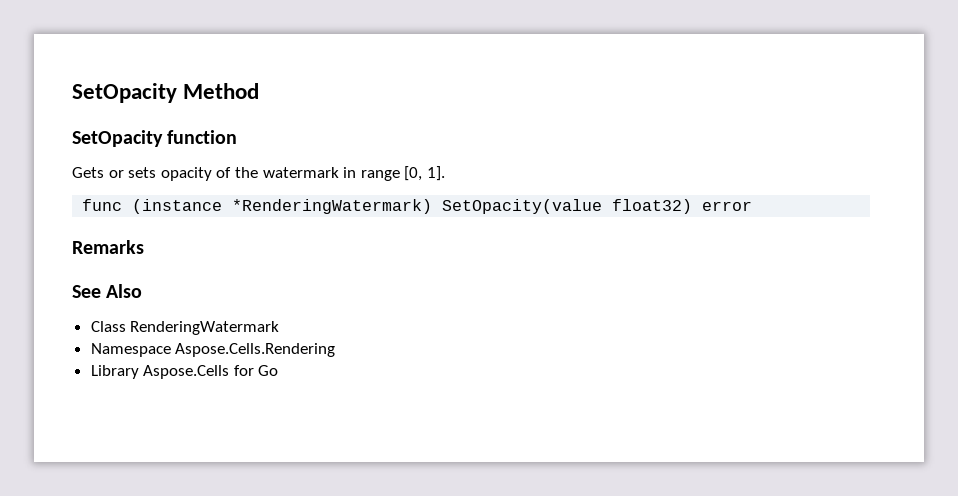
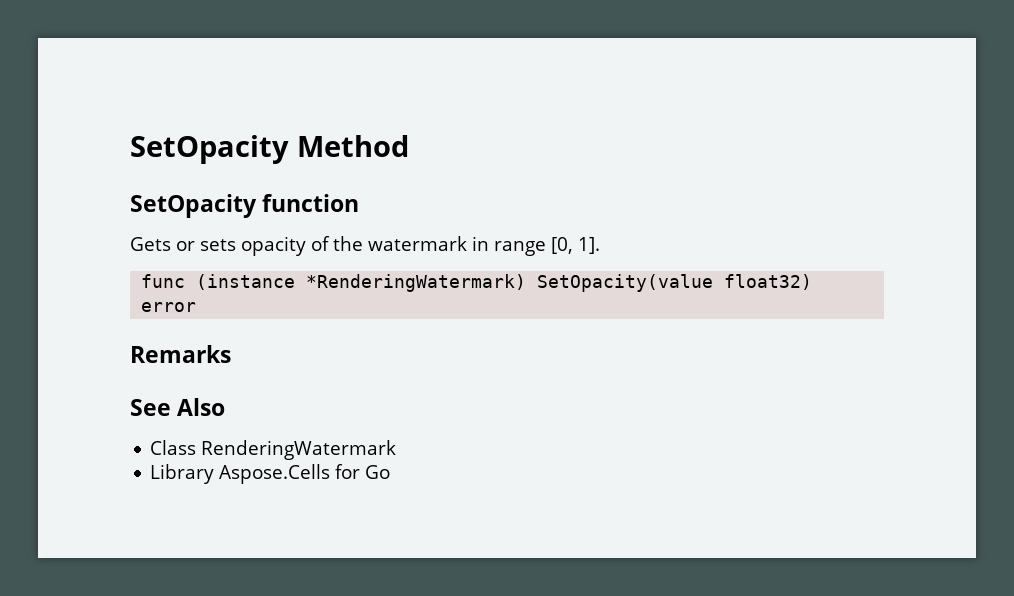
- Namespace Aspose.Cells.Rendering

